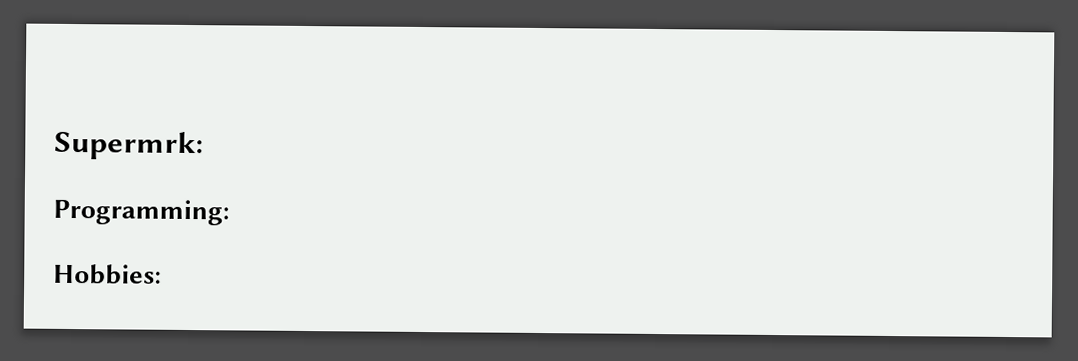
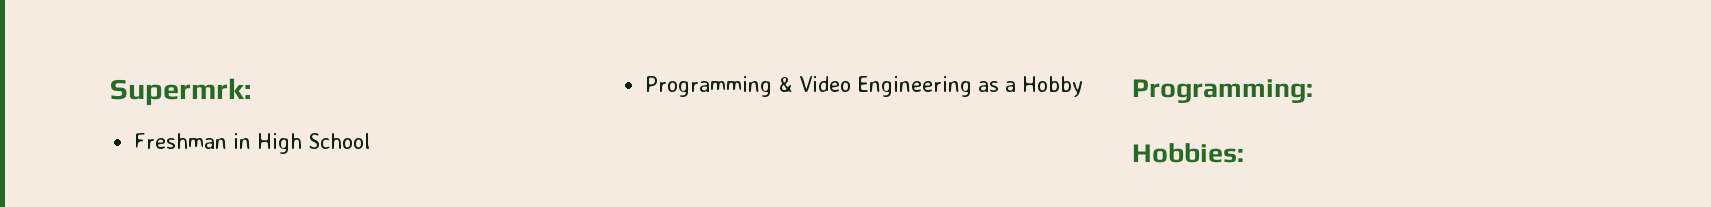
+ Freshman in High School
+ Programming & Video Engineering as a Hobby

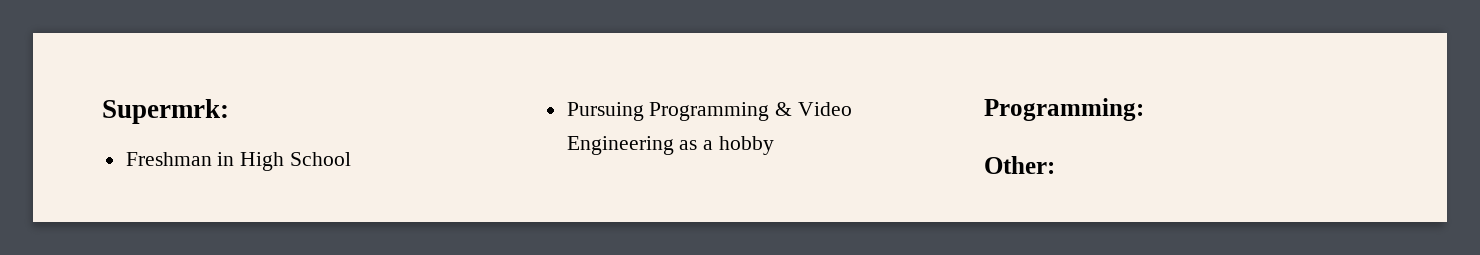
- Programming & Video Engineering as a Hobby
+ Pursuing Programming & Video Engineering as a hobby
- Hobbies:
+ Other:

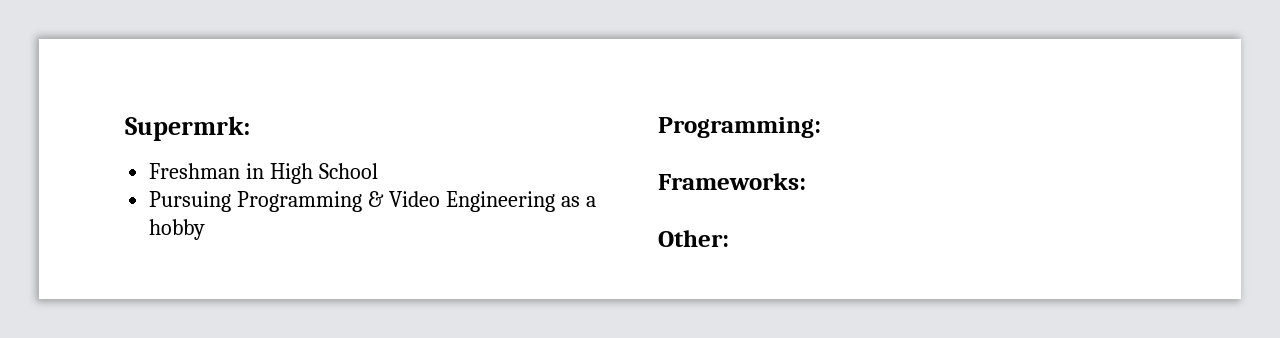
+ Frameworks:

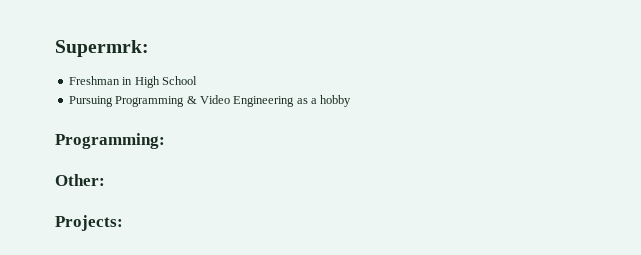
- Frameworks:
  Other:
+ Projects:

